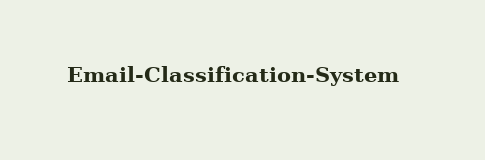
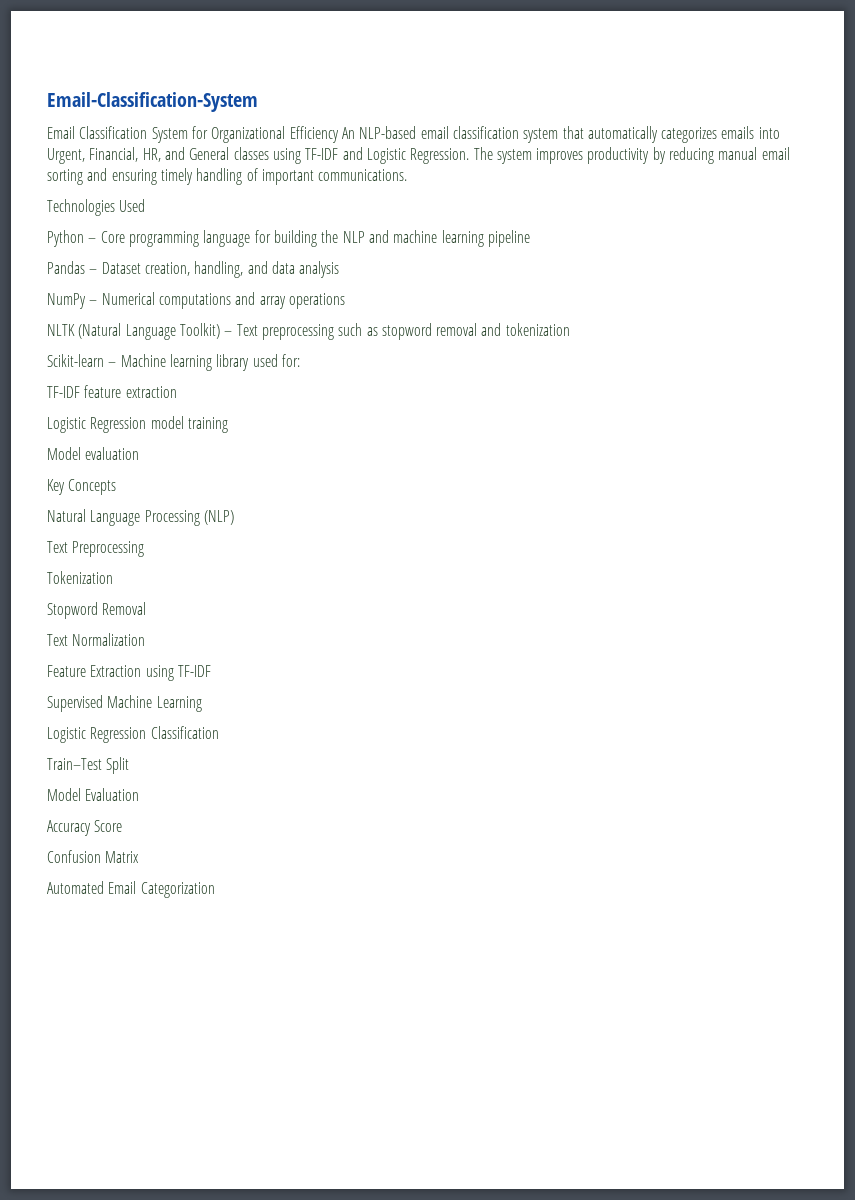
+ Email Classification System for Organizational Efficiency An NLP-based email classification system that automatically categorizes emails into Urgent, Financial, HR, and General classes using TF-IDF and Logistic Regression. The system improves productivity by reducing manual email sorting and ensuring timely handling of important communications.
+ Technologies Used
+ Python – Core programming language for building the NLP and machine learning pipeline
+ Pandas – Dataset creation, handling, and data analysis
+ NumPy – Numerical computations and array operations
+ NLTK (Natural Language Toolkit) – Text preprocessing such as stopword removal and tokenization
+ Scikit-learn – Machine learning library used for:
+ TF-IDF feature extraction
+ Logistic Regression model training
+ Model evaluation
+ Key Concepts
+ Natural Language Processing (NLP)
+ Text Preprocessing
+ Tokenization
+ Stopword Removal
+ Text Normalization
+ Feature Extraction using TF-IDF
+ Supervised Machine Learning
+ Logistic Regression Classification
+ Train–Test Split
+ Model Evaluation
+ Accuracy Score
+ Confusion Matrix
+ Automated Email Categorization

